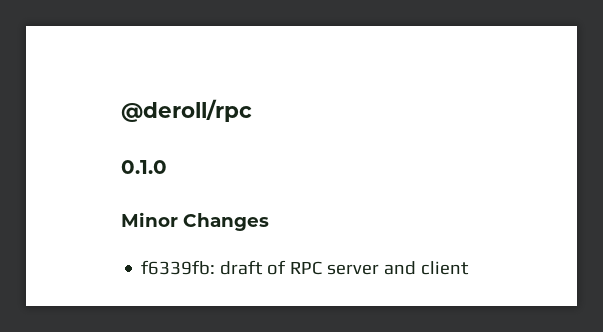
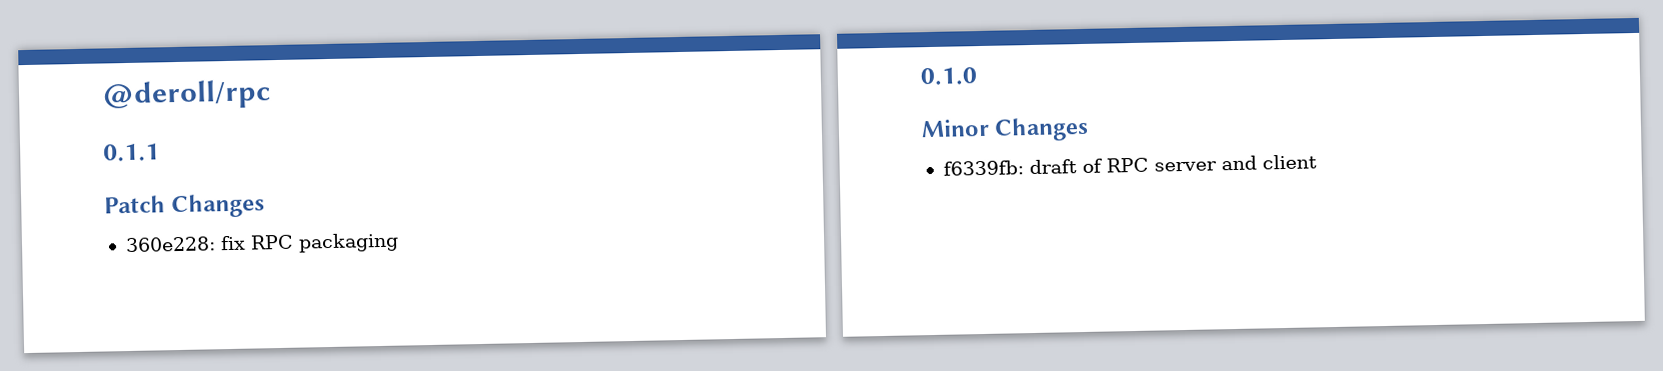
+ 0.1.1
+ Patch Changes
+ 360e228: fix RPC packaging

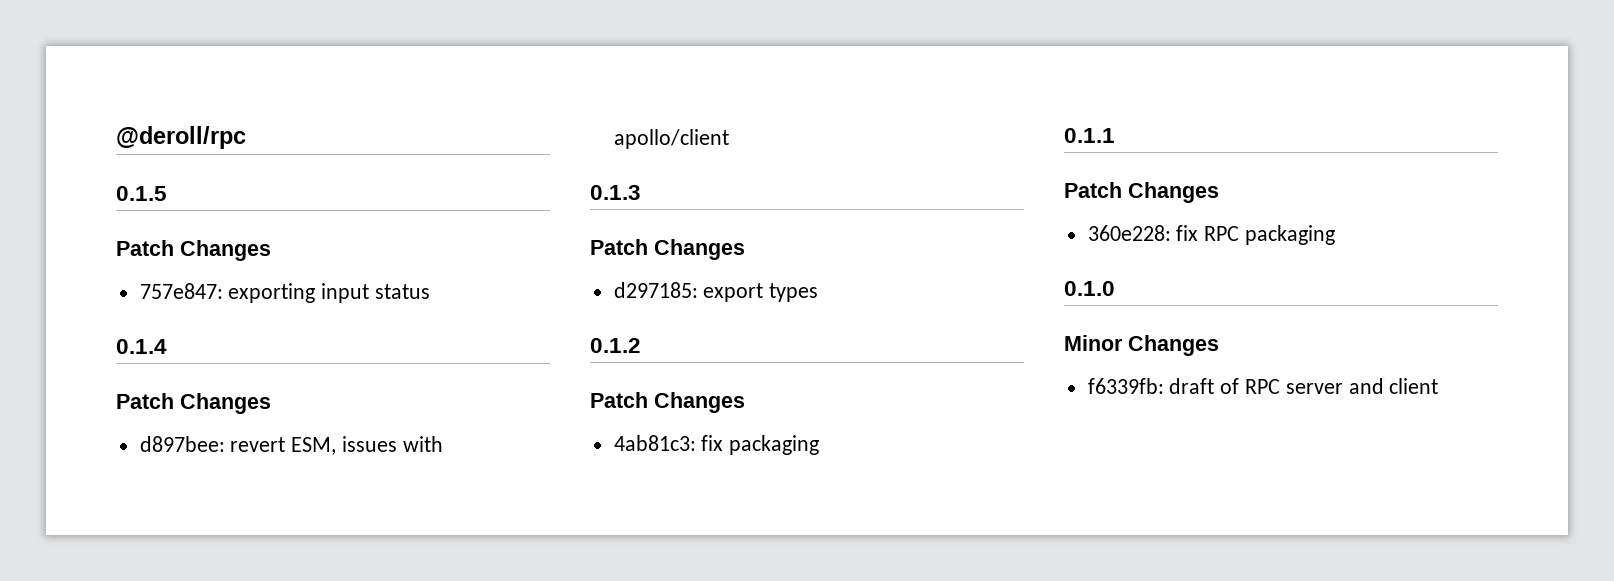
+ 0.1.5
+ Patch Changes
+ 757e847: exporting input status
+ 0.1.4
+ Patch Changes
+ d897bee: revert ESM, issues with apollo/client
+ 0.1.3
+ Patch Changes
+ d297185: export types
+ 0.1.2
+ Patch Changes
+ 4ab81c3: fix packaging

